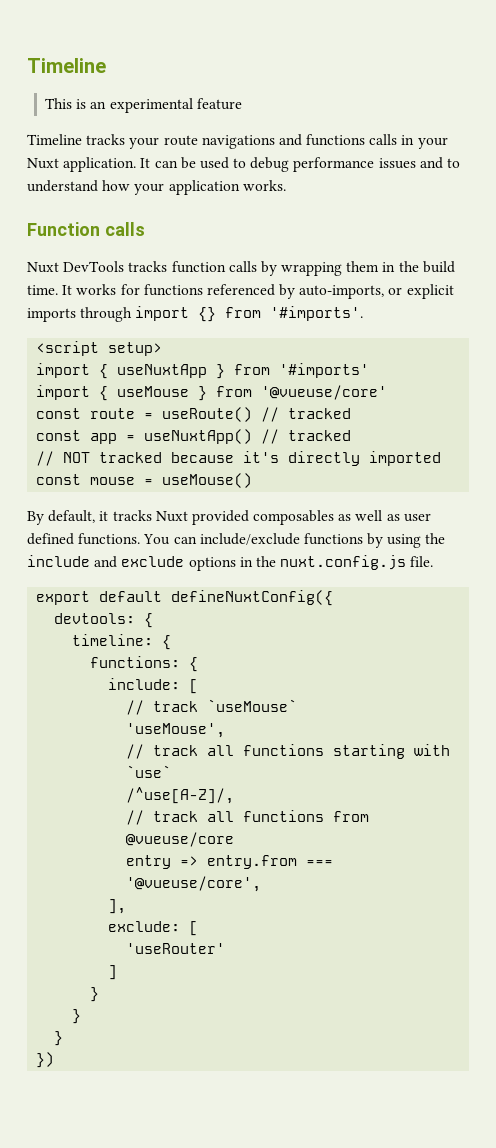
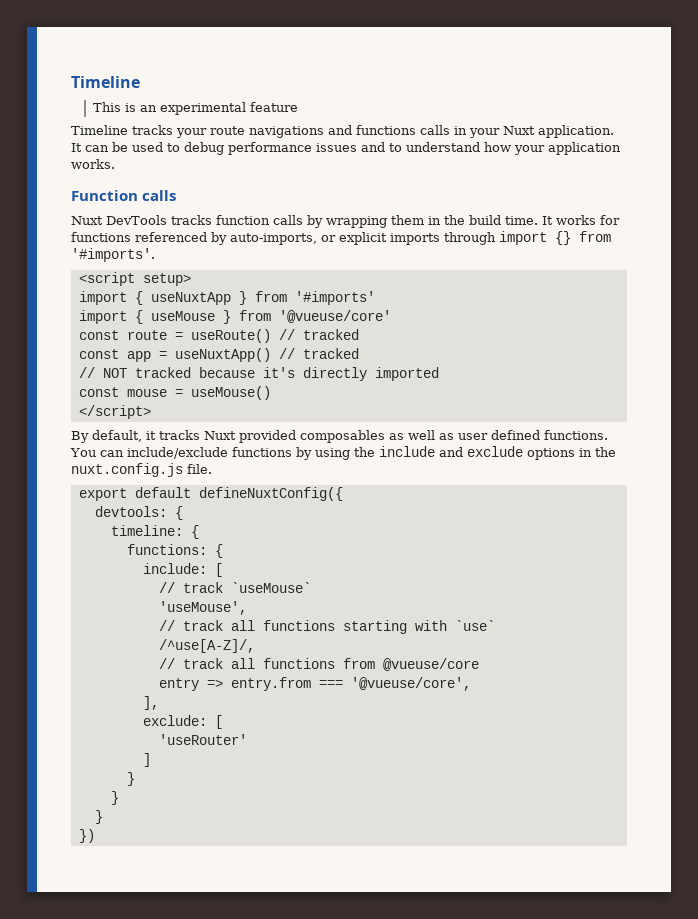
+ </script>

